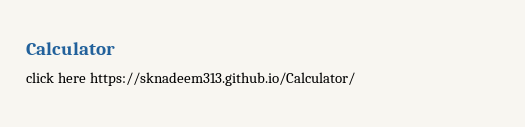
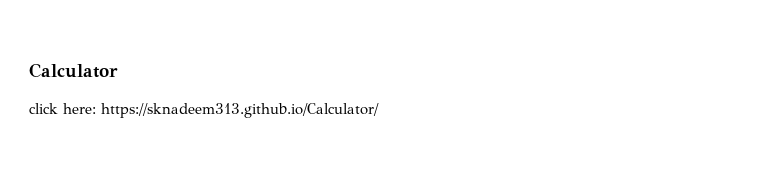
- click here https://sknadeem313.github.io/Calculator/
+ click here: https://sknadeem313.github.io/Calculator/

